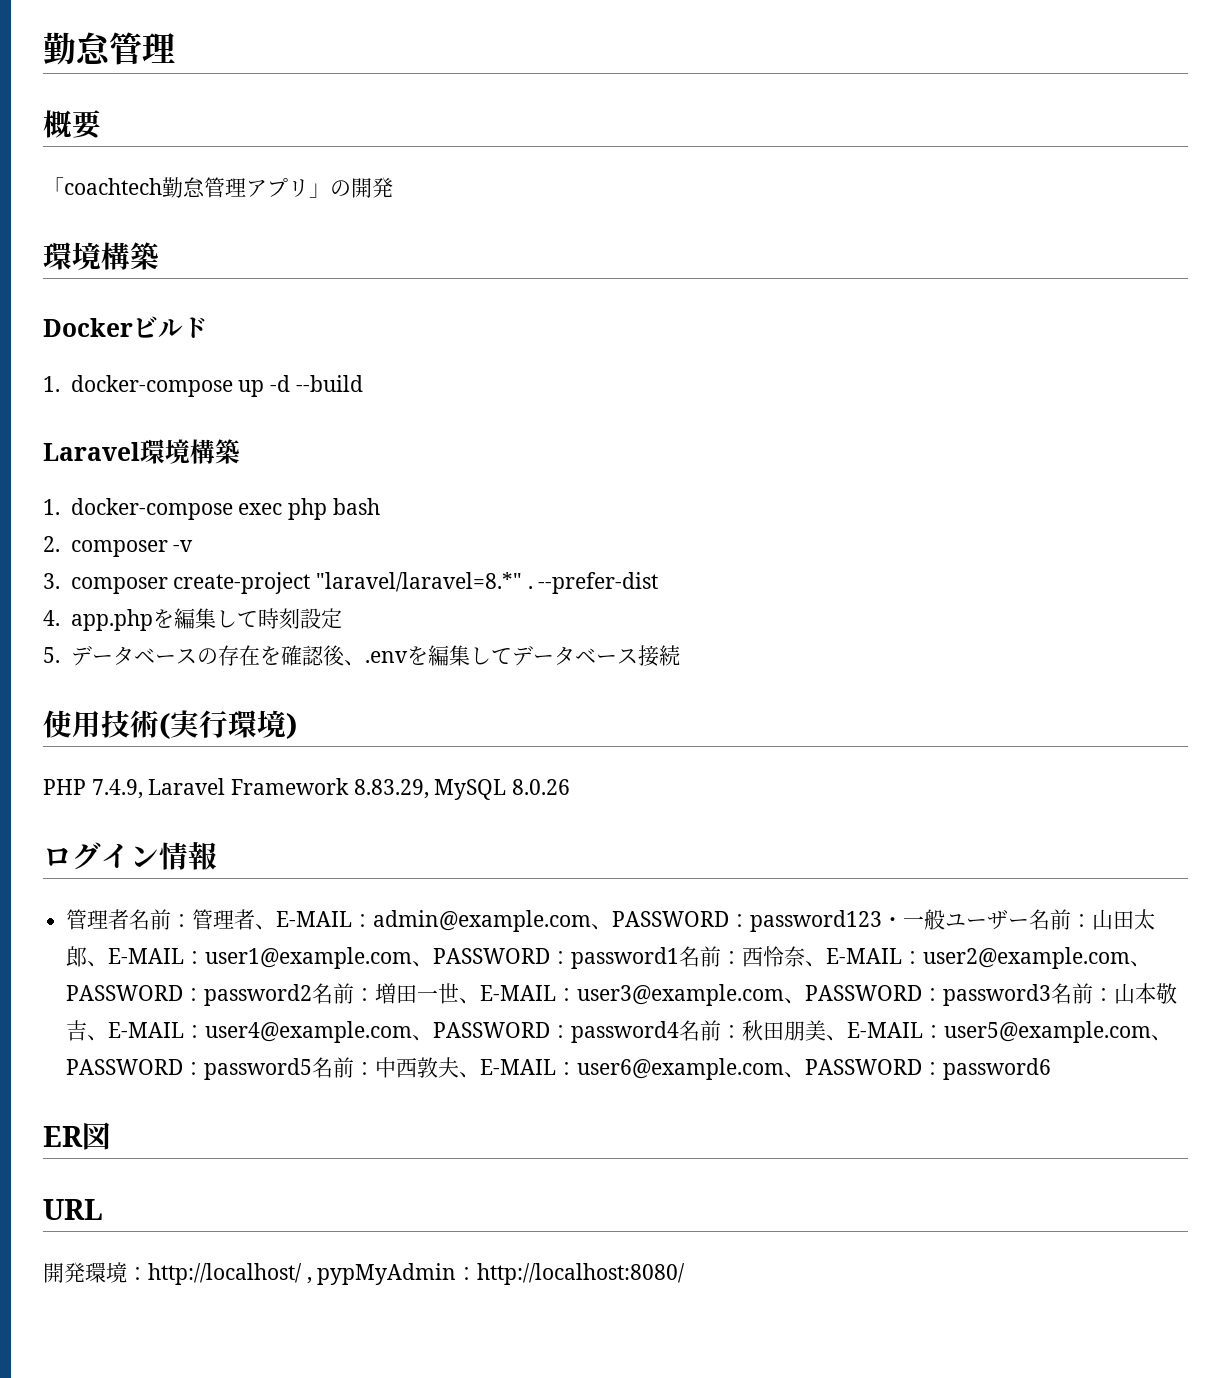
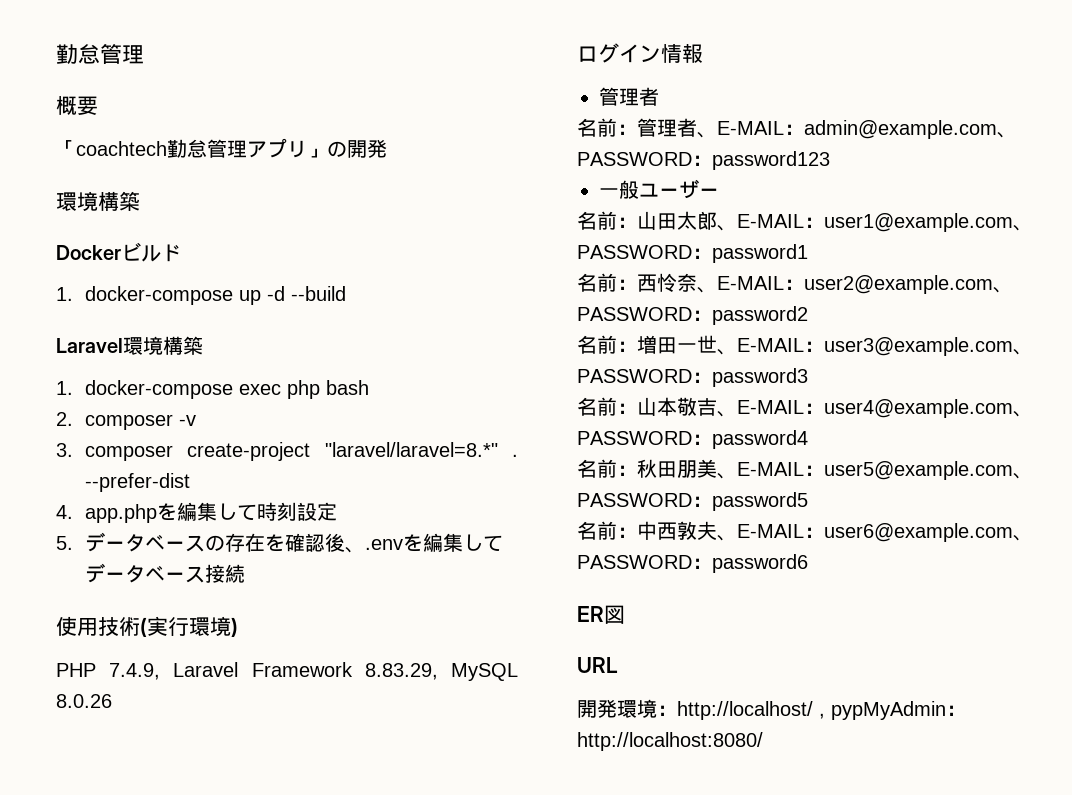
  ログイン情報
- 管理者名前：
+ 管理者
+ 名前：
- password123・一般ユーザー名前：
+ password123
+ 一般ユーザー
+ 名前：
- password1名前：
+ password1
+ 名前：
- password2名前：
+ password2
+ 名前：
- password3名前：
+ password3
+ 名前：
- password4名前：
+ password4
+ 名前：
- password5名前：
+ password5
+ 名前：

